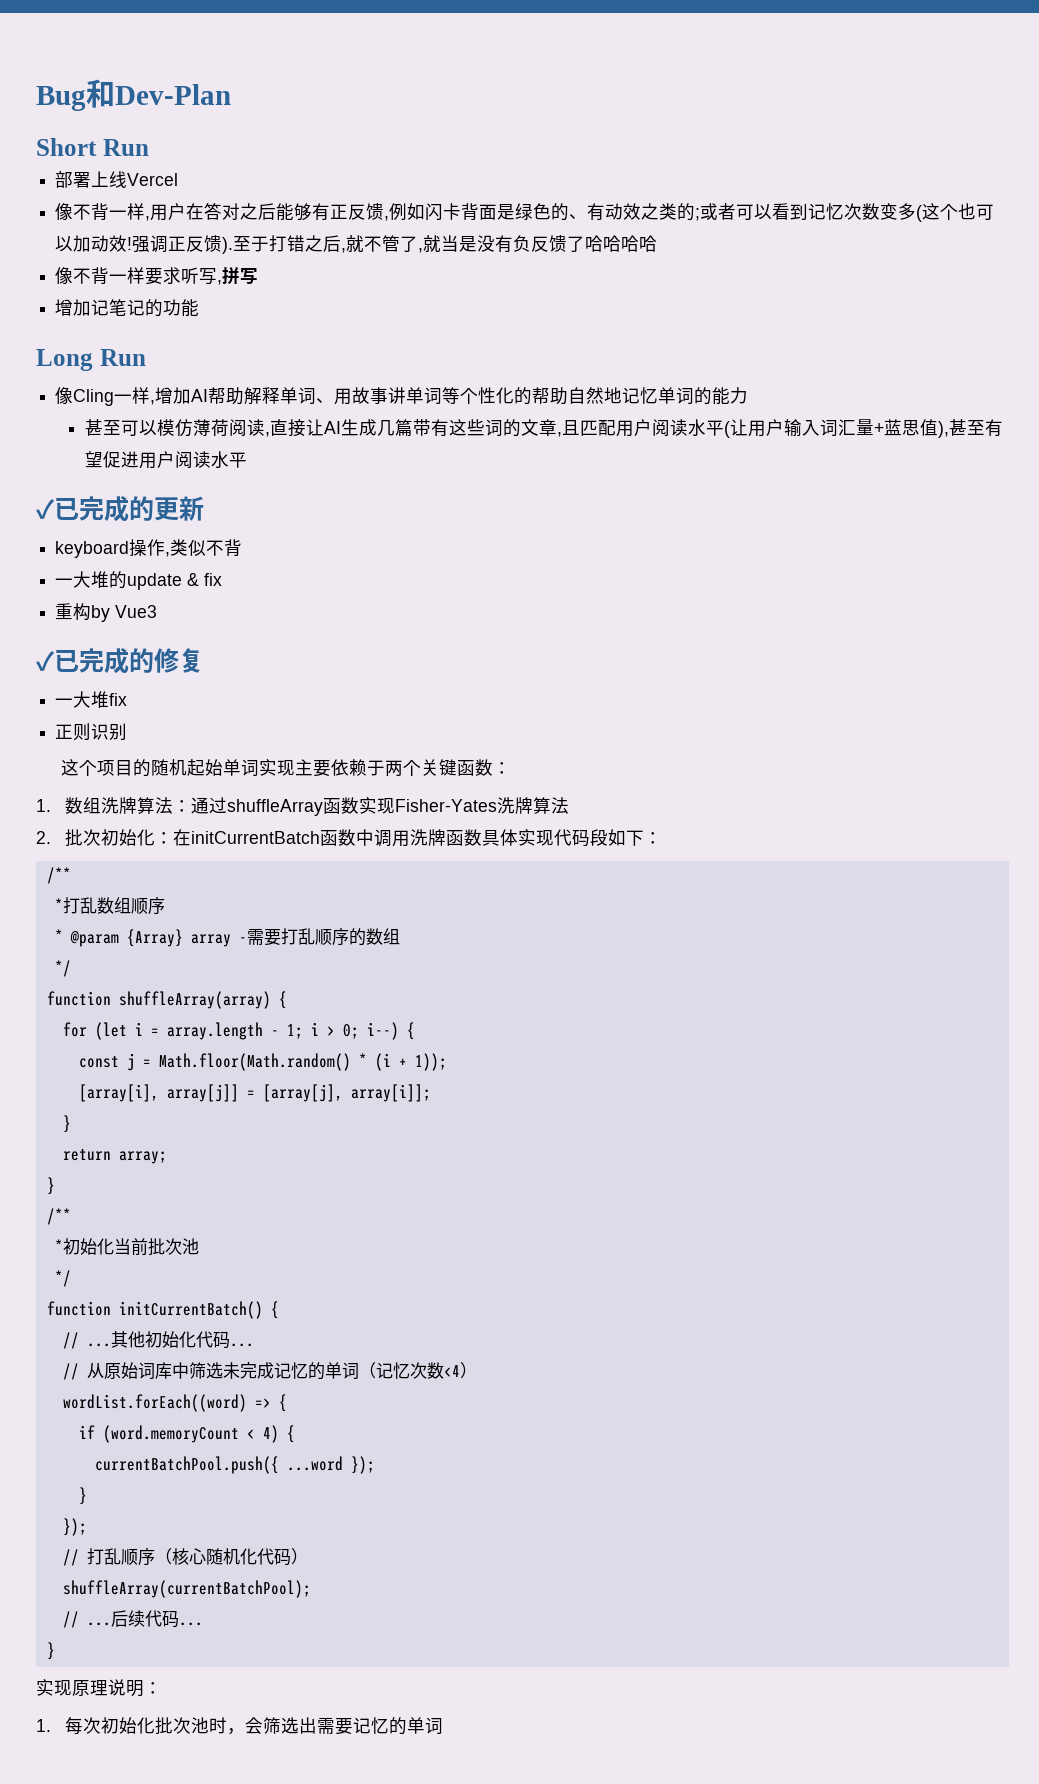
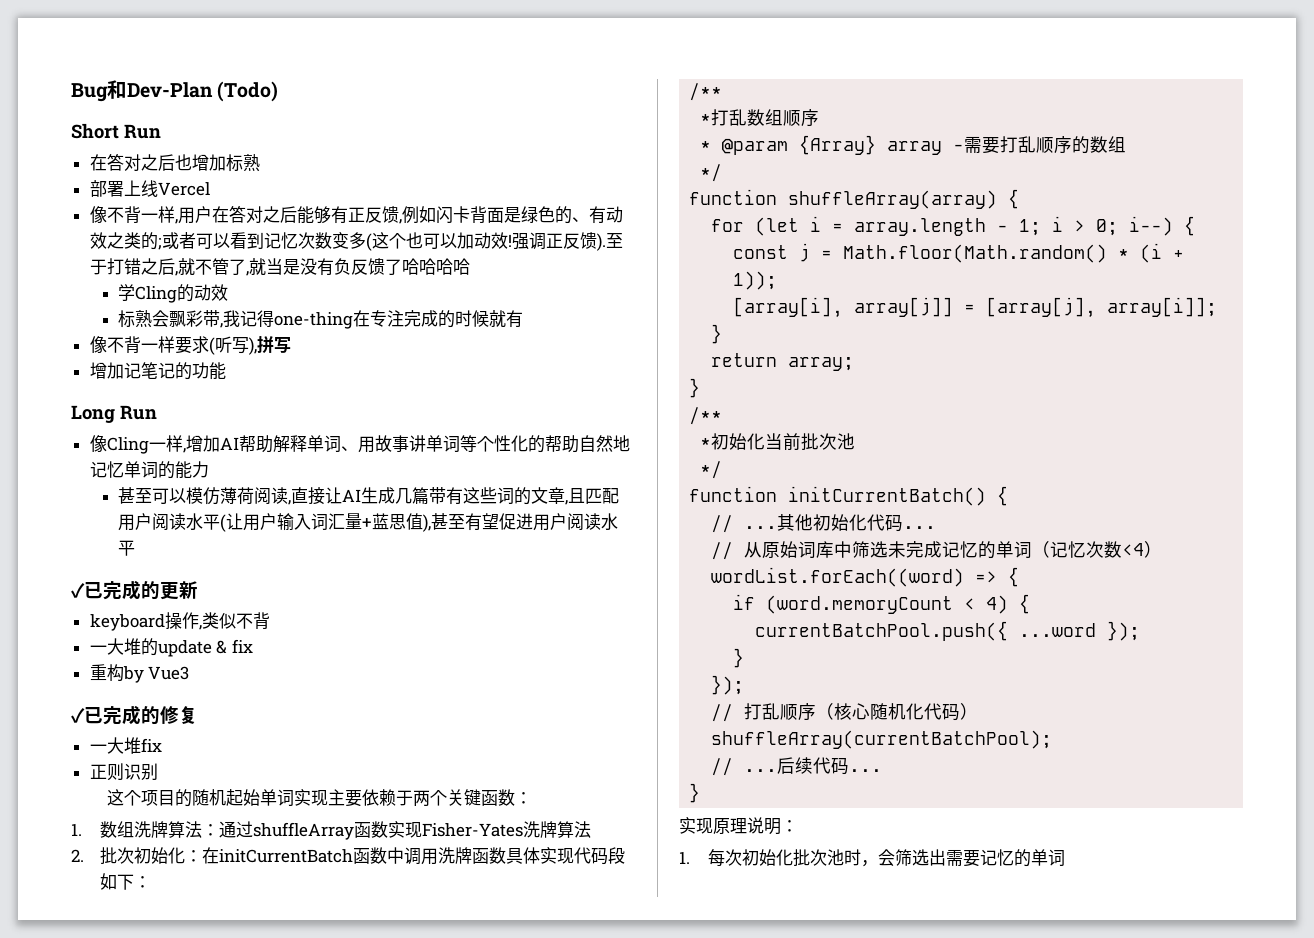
- Bug和Dev-Plan
+ Bug和Dev-Plan (Todo)
+ 在答对之后也增加标熟
+ 学Cling的动效
+ 标熟会飘彩带,我记得one-thing在专注完成的时候就有
- 像不背一样要求听写,拼写
+ 像不背一样要求(听写),拼写

